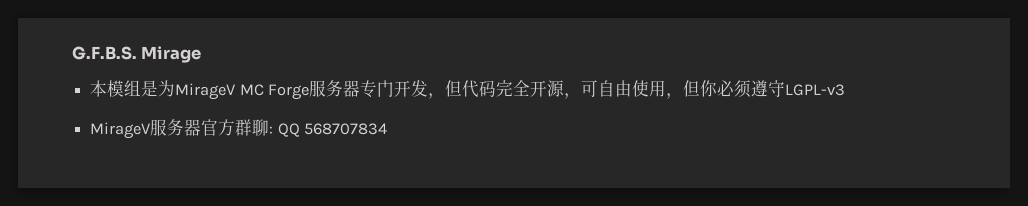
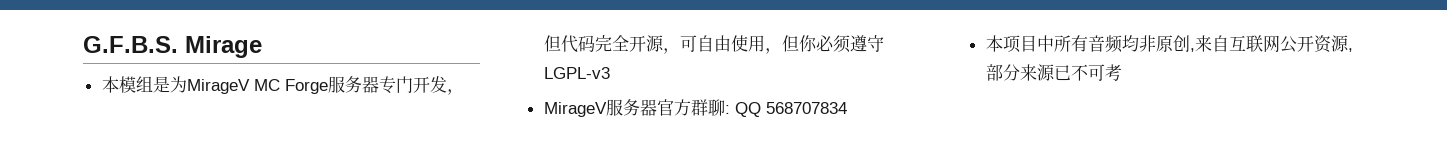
+ 本项目中所有音频均非原创,来自互联网公开资源,部分来源已不可考

